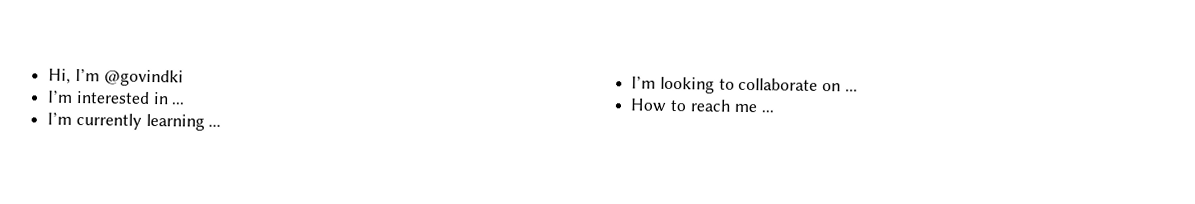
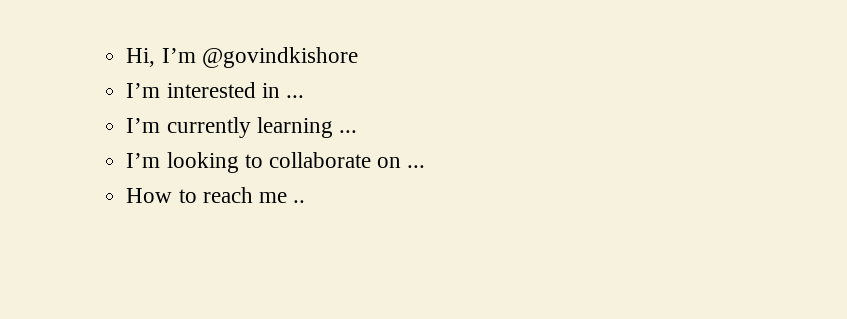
- Hi, I’m @govindki
+ Hi, I’m @govindkishore
- How to reach me ...
+ How to reach me ..

